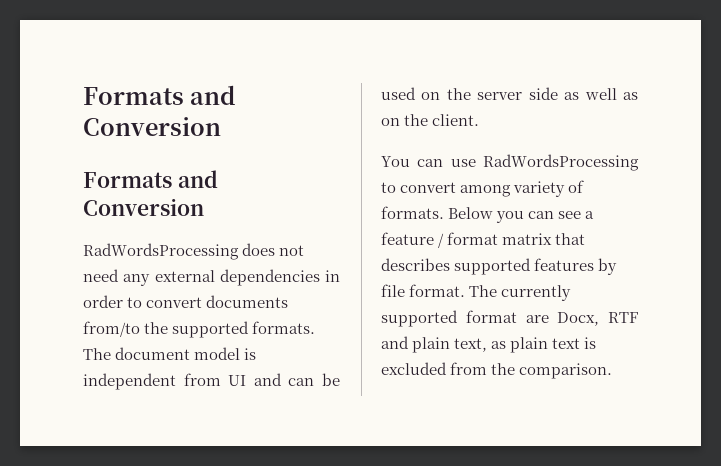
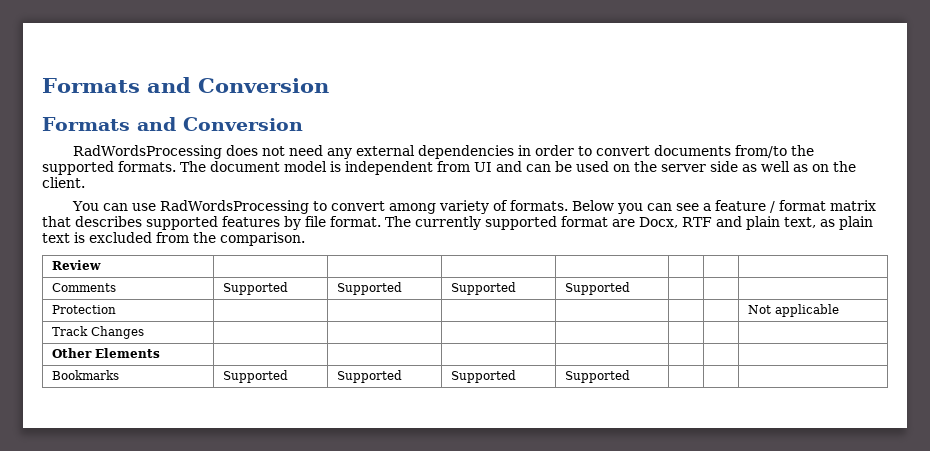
+ Review | | | | | | |
+ Comments | Supported | Supported | Supported | Supported | | |
+ Protection | | | | | | | Not applicable
+ Track Changes | | | | | | |
+ Other Elements | | | | | | |
+ Bookmarks | Supported | Supported | Supported | Supported | | |

